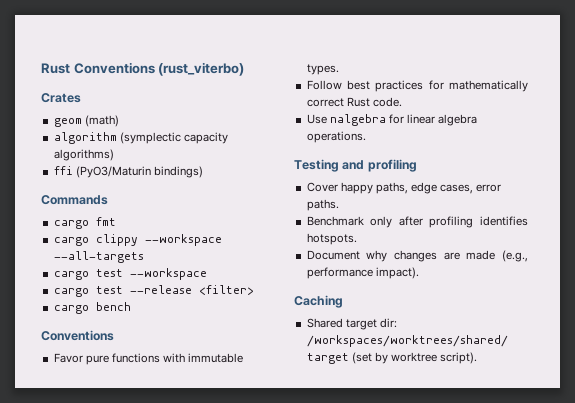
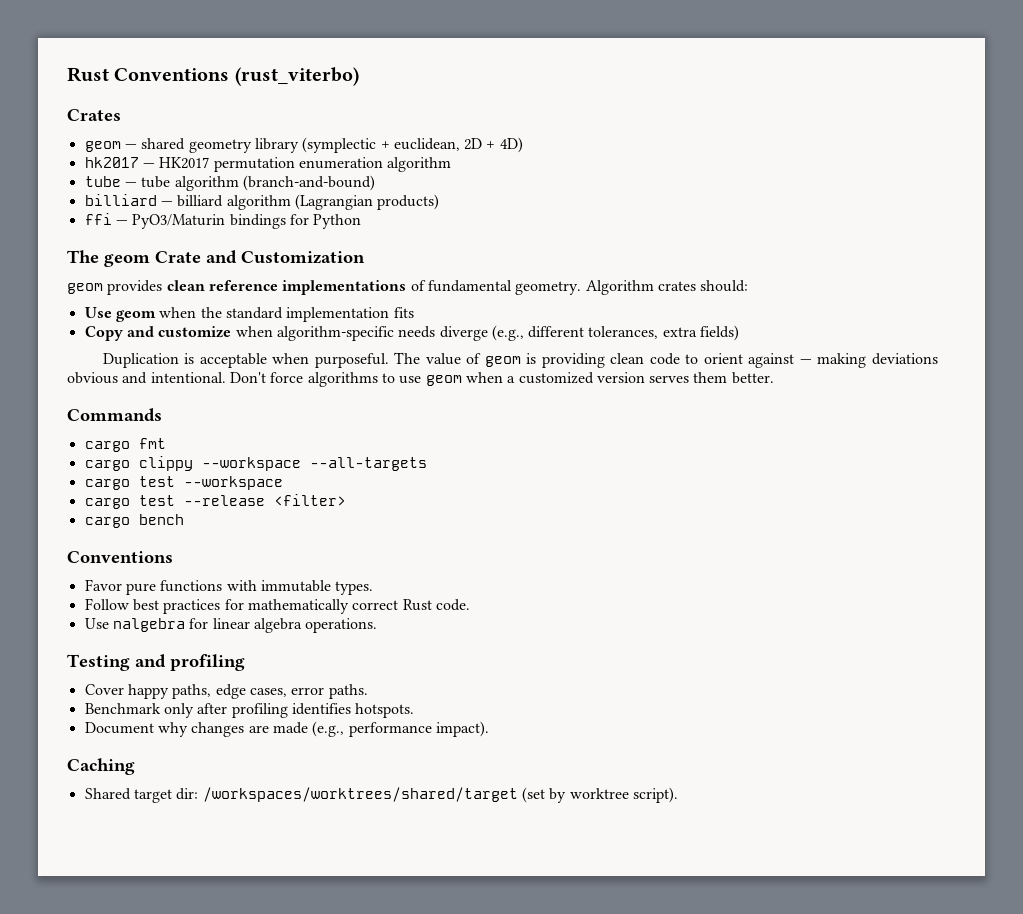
- geom (math)
- algorithm (symplectic capacity algorithms)
- ffi (PyO3/Maturin bindings)
+ geom — shared geometry library (symplectic + euclidean, 2D + 4D)
+ hk2017 — HK2017 permutation enumeration algorithm
+ tube — tube algorithm (branch-and-bound)
+ billiard — billiard algorithm (Lagrangian products)
+ ffi — PyO3/Maturin bindings for Python
+ The geom Crate and Customization
+ geom provides clean reference implementations of fundamental geometry. Algorithm crates should:
+ Use geom when the standard implementation fits
+ Copy and customize when algorithm-specific needs diverge (e.g., different tolerances, extra fields)
+ Duplication is acceptable when purposeful. The value of geom is providing clean code to orient against — making deviations obvious and intentional. Don't force algorithms to use geom when a customized version serves them better.

